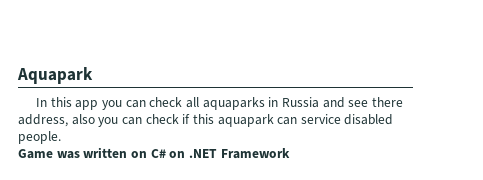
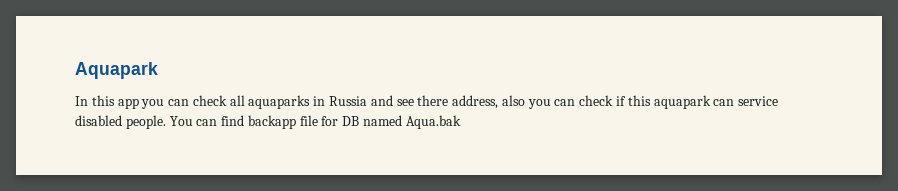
- In this app you can check all aquaparks in Russia and see there address, also you can check if this aquapark can service disabled people.
- Game was written on C# on .NET Framework
+ In this app you can check all aquaparks in Russia and see there address, also you can check if this aquapark can service disabled people. You can find backapp file for DB named Aqua.bak

